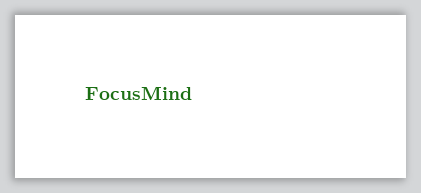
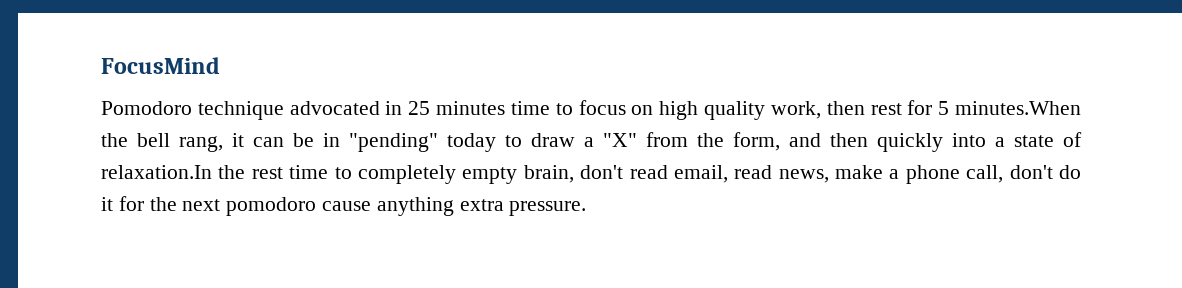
+ Pomodoro technique advocated in 25 minutes time to focus on high quality work, then rest for 5 minutes.When the bell rang, it can be in "pending" today to draw a "X" from the form, and then quickly into a state of relaxation.In the rest time to completely empty brain, don't read email, read news, make a phone call, don't do it for the next pomodoro cause anything extra pressure.

